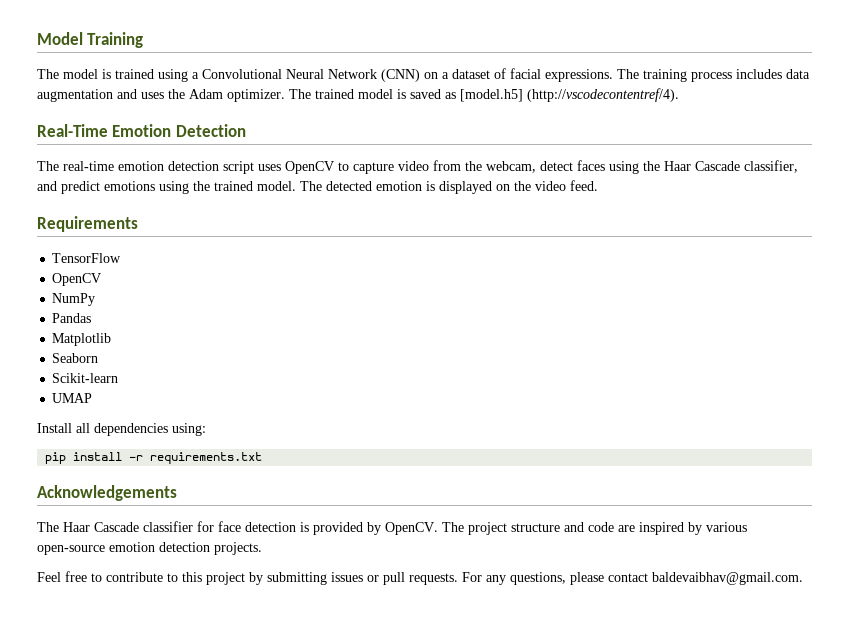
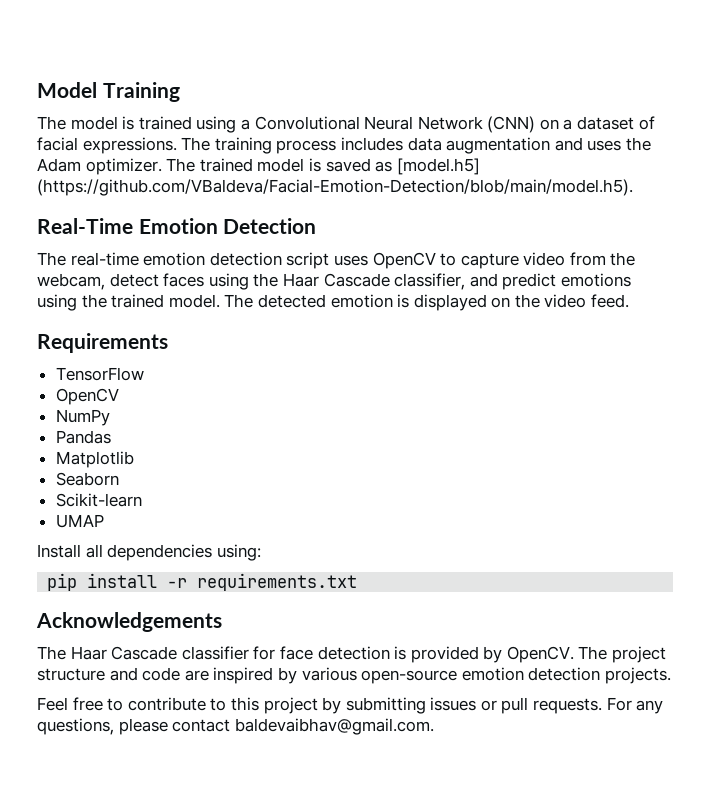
- The trained model is saved as [model.h5] (http://vscodecontentref/4).
+ The trained model is saved as [model.h5] (https://github.com/VBaldeva/Facial-Emotion-Detection/blob/main/model.h5).

